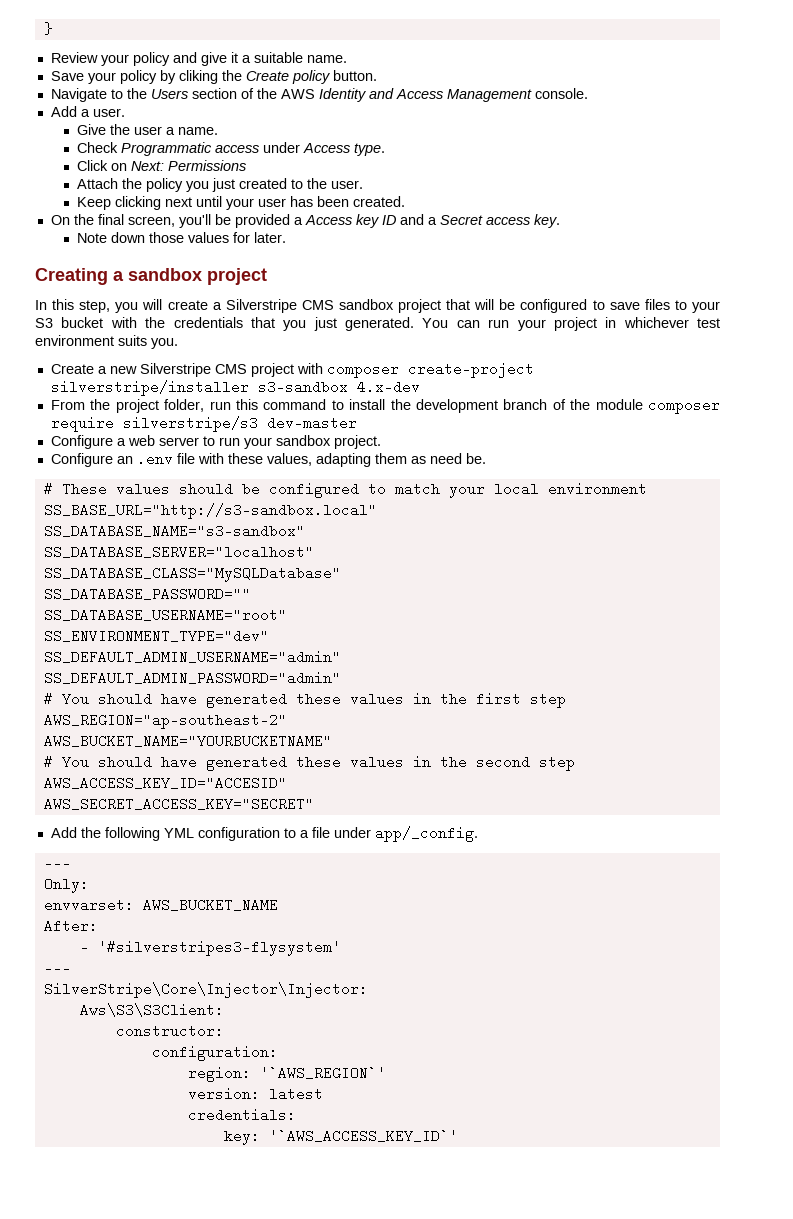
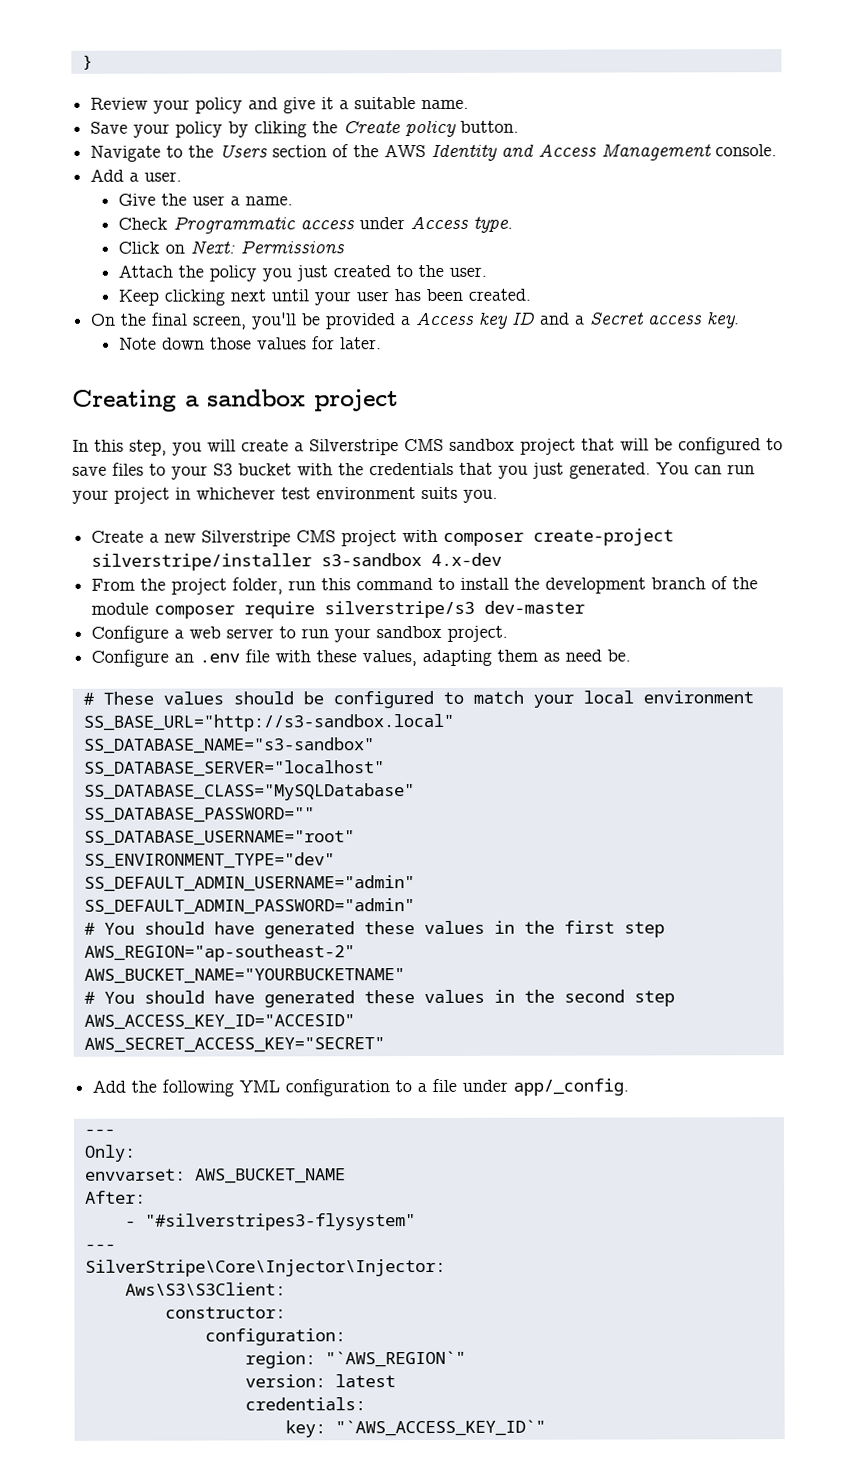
- - '#silverstripes3-flysystem'
+ - "#silverstripes3-flysystem"
- region: '`AWS_REGION`'
+ region: "`AWS_REGION`"
- key: '`AWS_ACCESS_KEY_ID`'
+ key: "`AWS_ACCESS_KEY_ID`"

